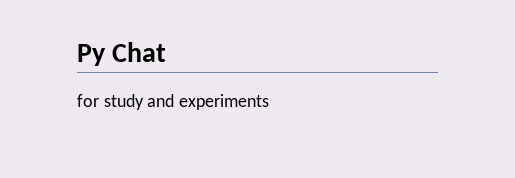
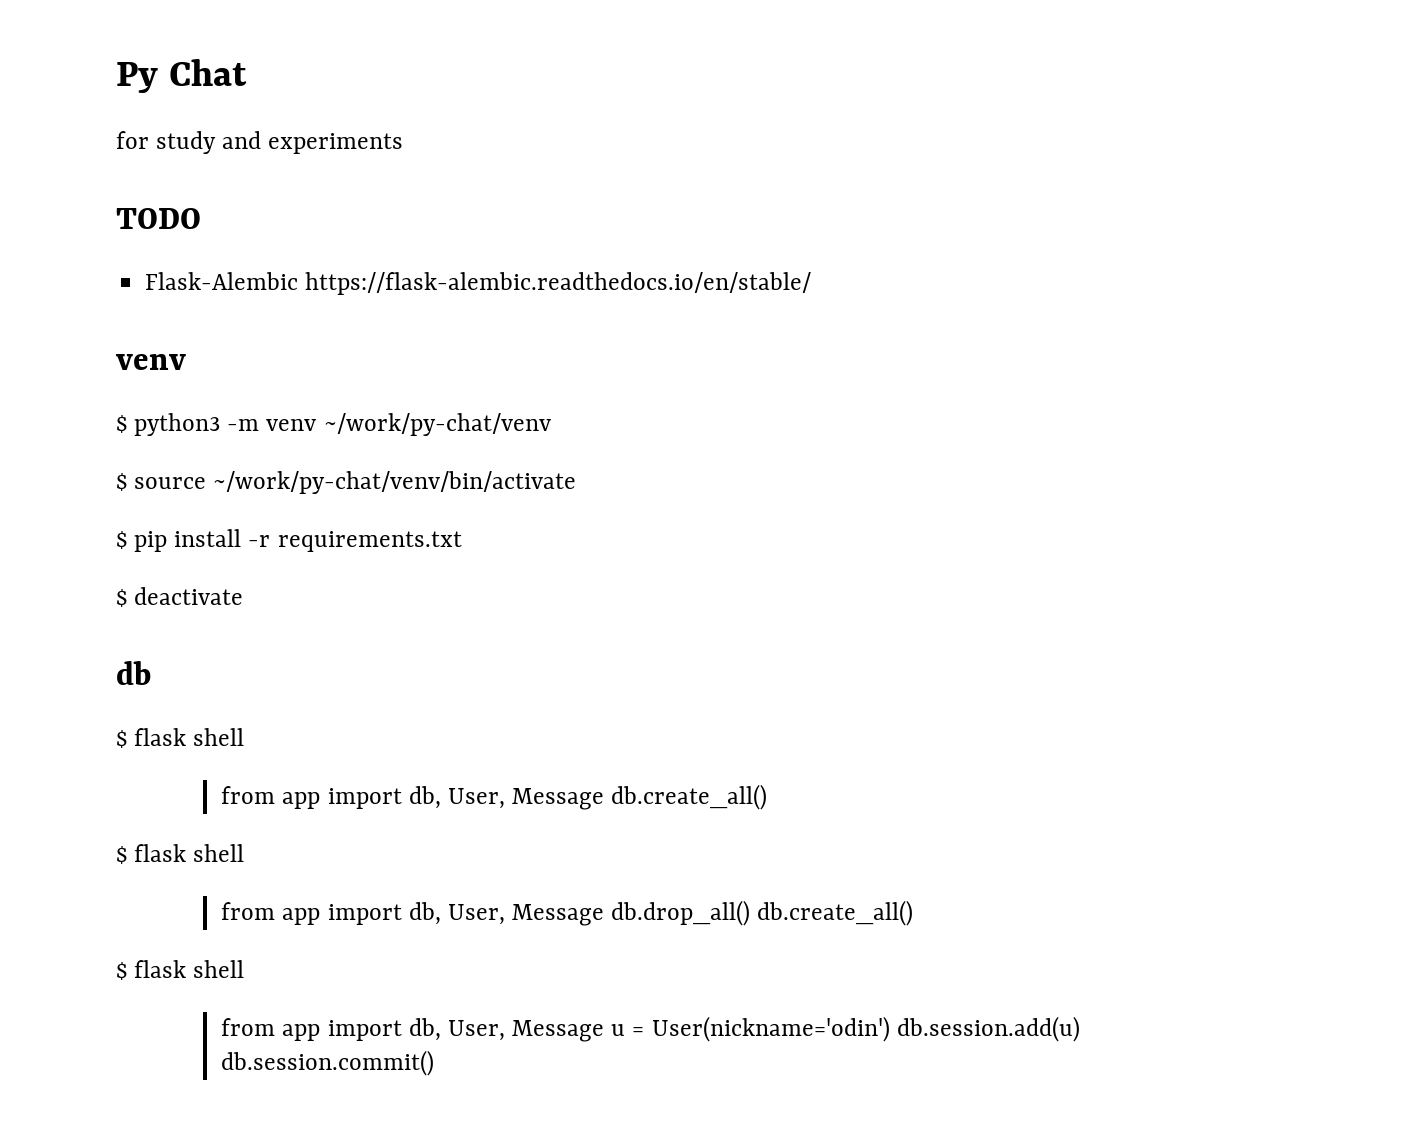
+ TODO
+ Flask-Alembic https://flask-alembic.readthedocs.io/en/stable/
+ venv
+ $ python3 -m venv ~/work/py-chat/venv
+ $ source ~/work/py-chat/venv/bin/activate
+ $ pip install -r requirements.txt
+ $ deactivate
+ db
+ $ flask shell
+ from app import db, User, Message db.create_all()
+ $ flask shell
+ from app import db, User, Message db.drop_all() db.create_all()
+ $ flask shell
+ from app import db, User, Message u = User(nickname='odin') db.session.add(u) db.session.commit()

